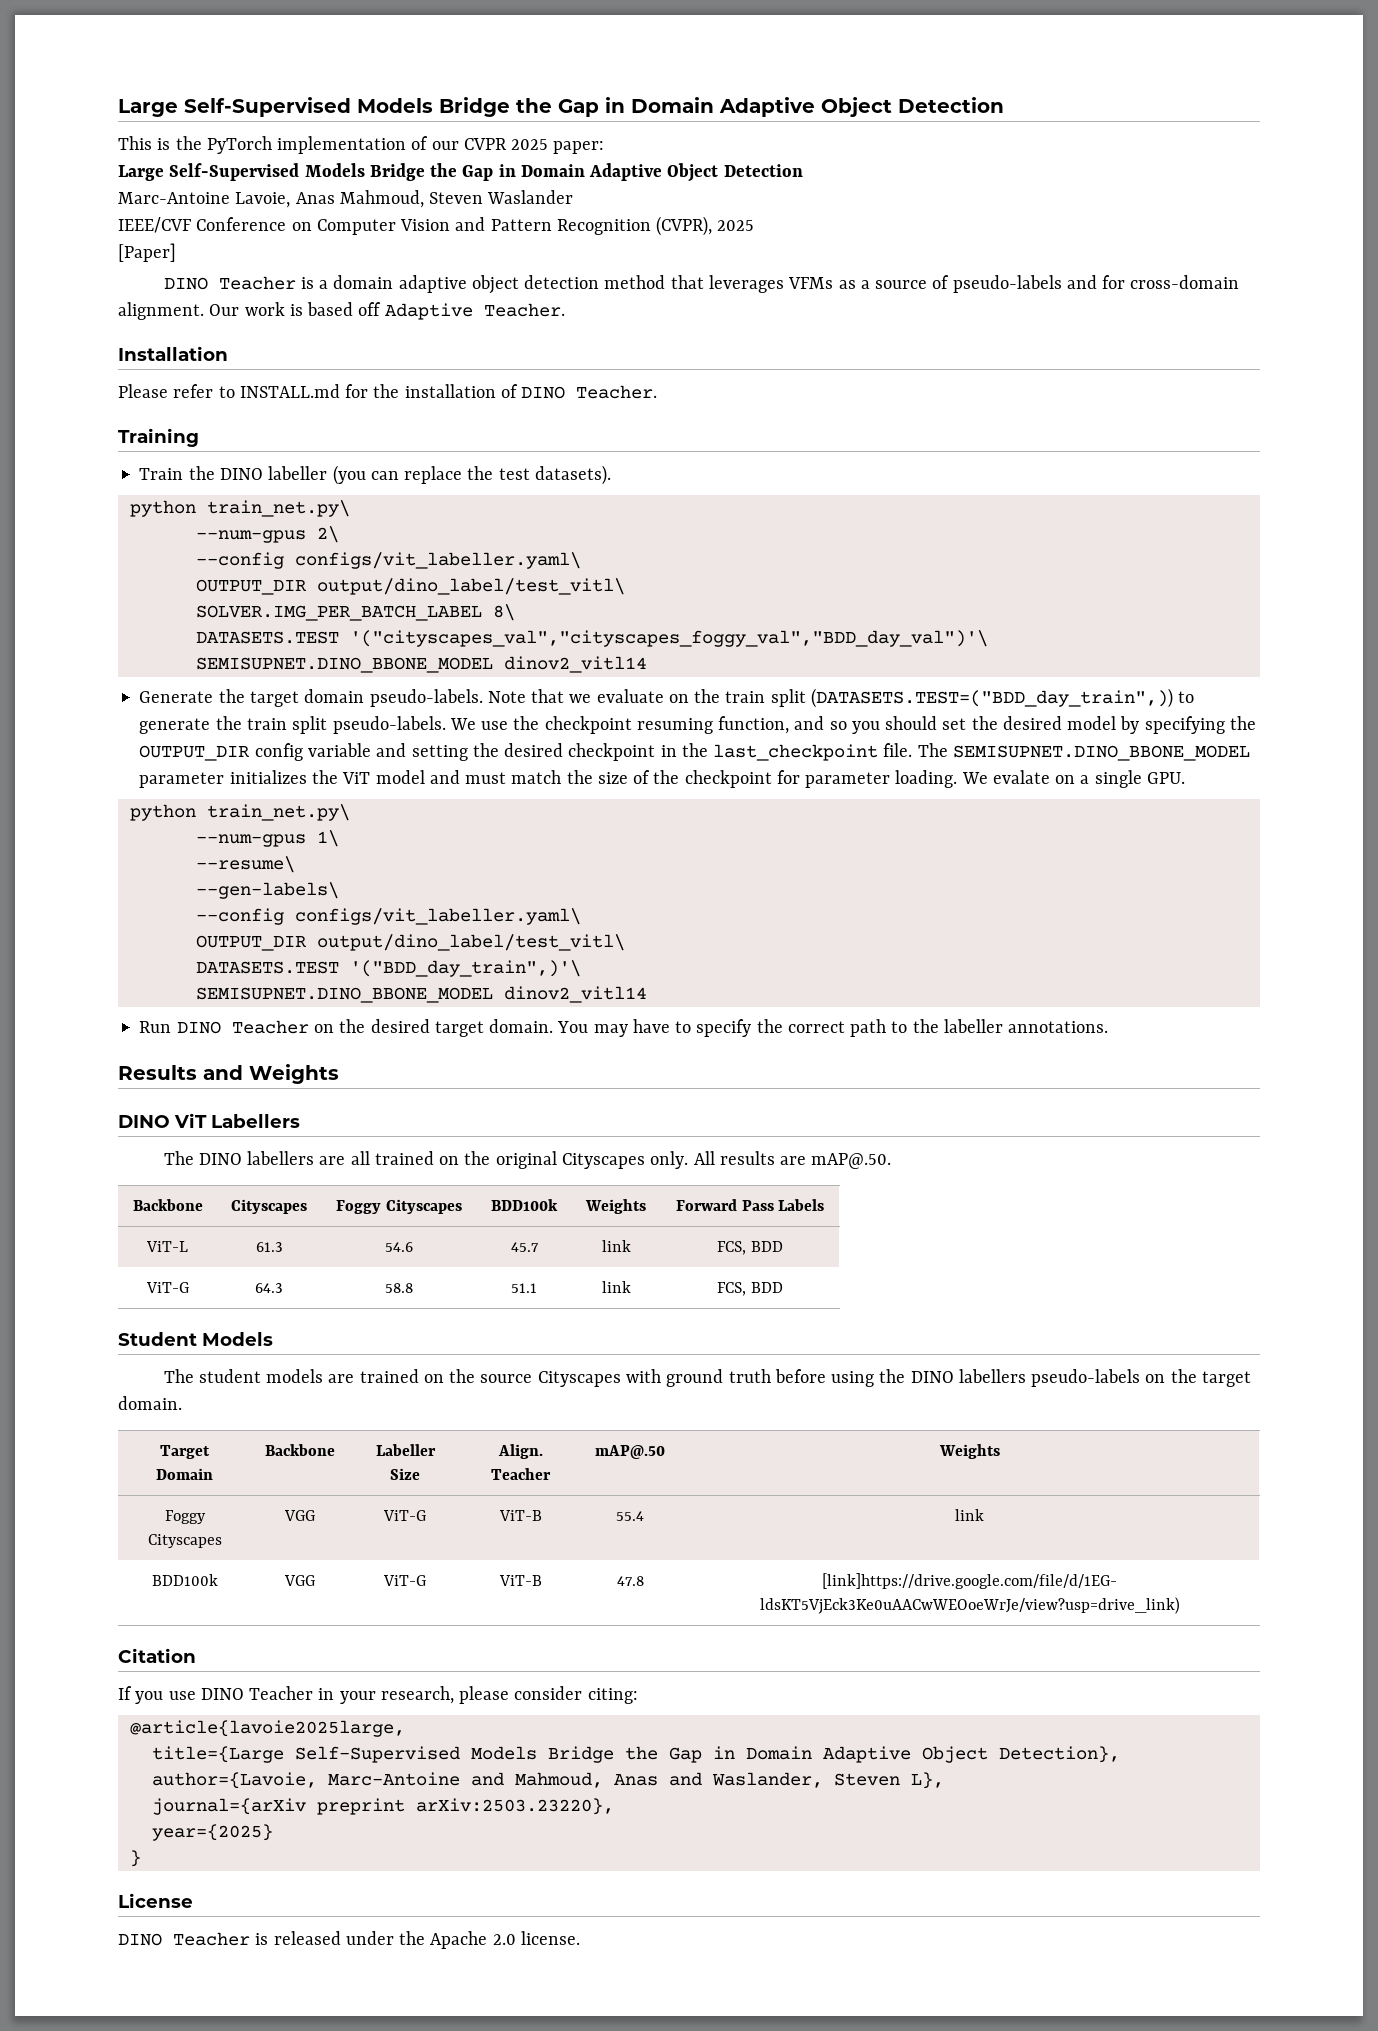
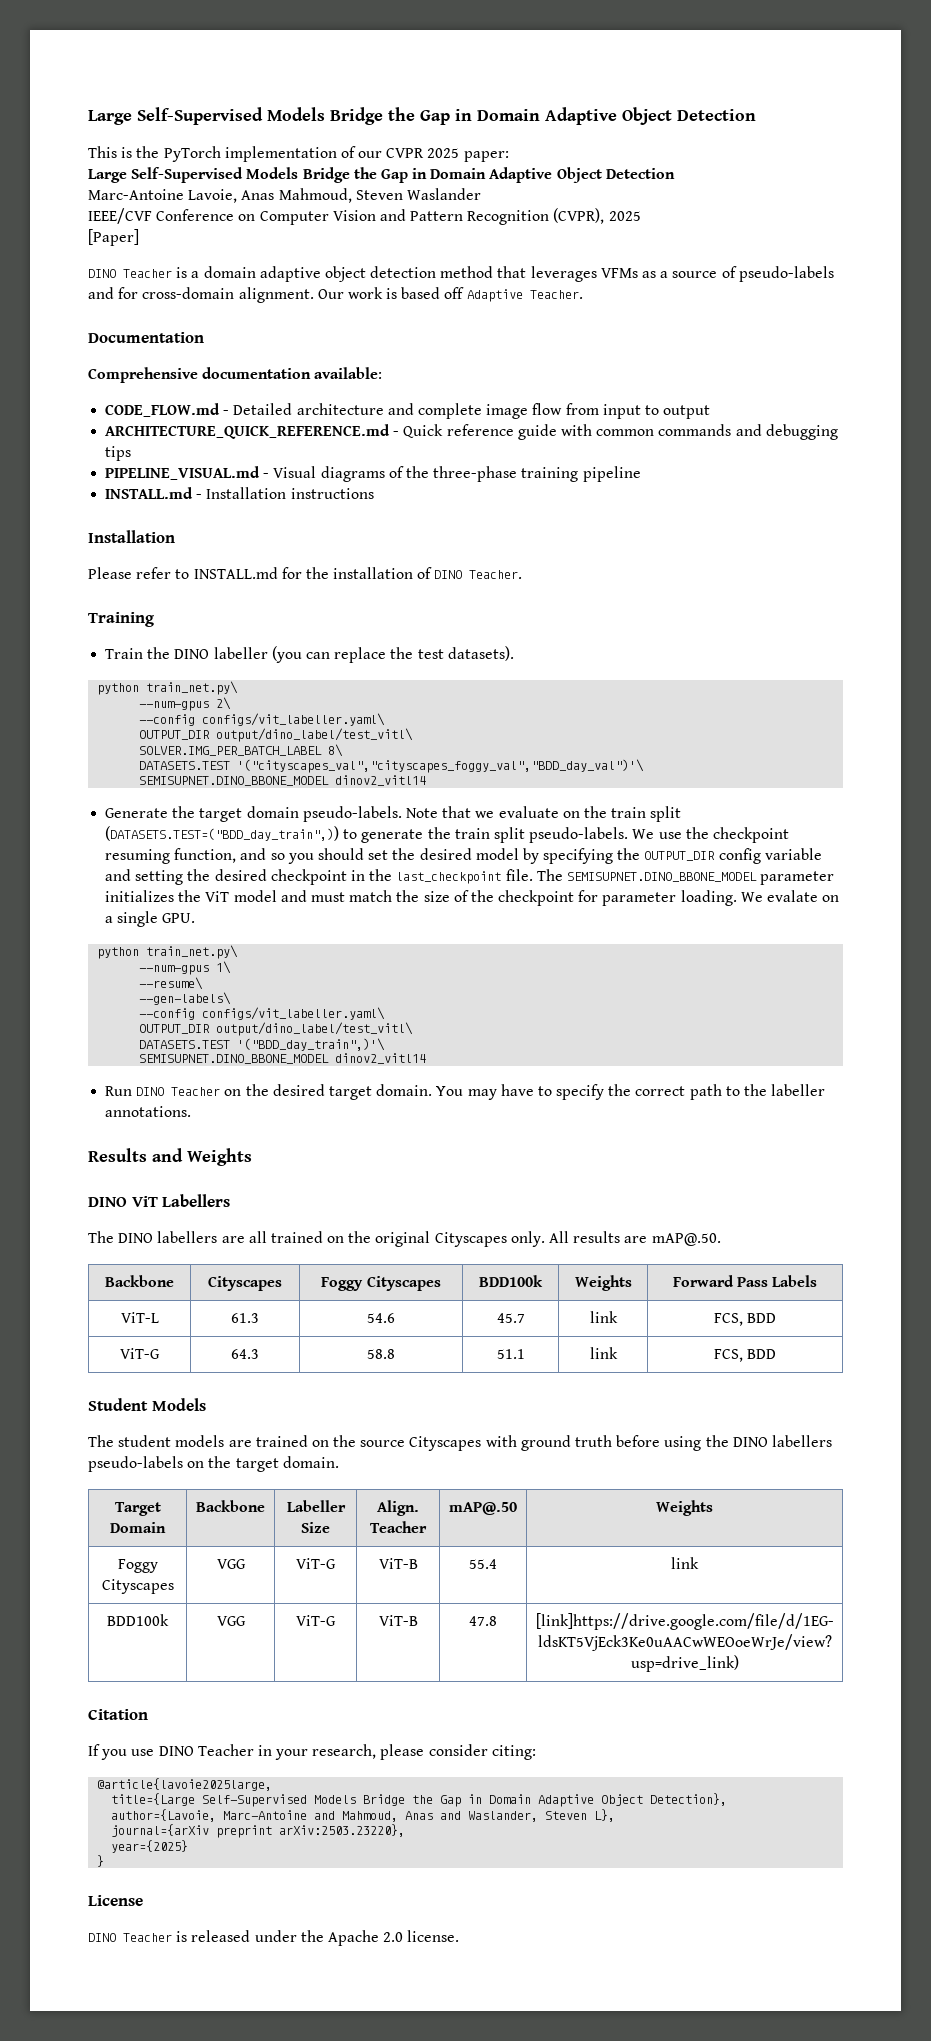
+ Documentation
+ Comprehensive documentation available:
+ CODE_FLOW.md - Detailed architecture and complete image flow from input to output
+ ARCHITECTURE_QUICK_REFERENCE.md - Quick reference guide with common commands and debugging tips
+ PIPELINE_VISUAL.md - Visual diagrams of the three-phase training pipeline
+ INSTALL.md - Installation instructions

